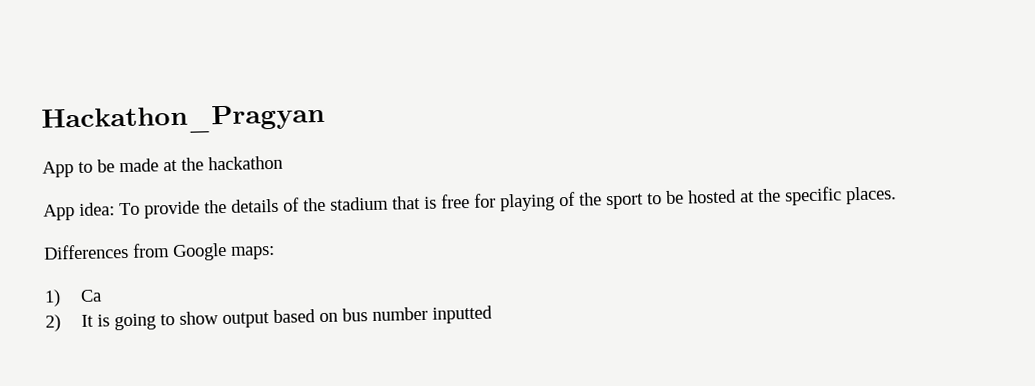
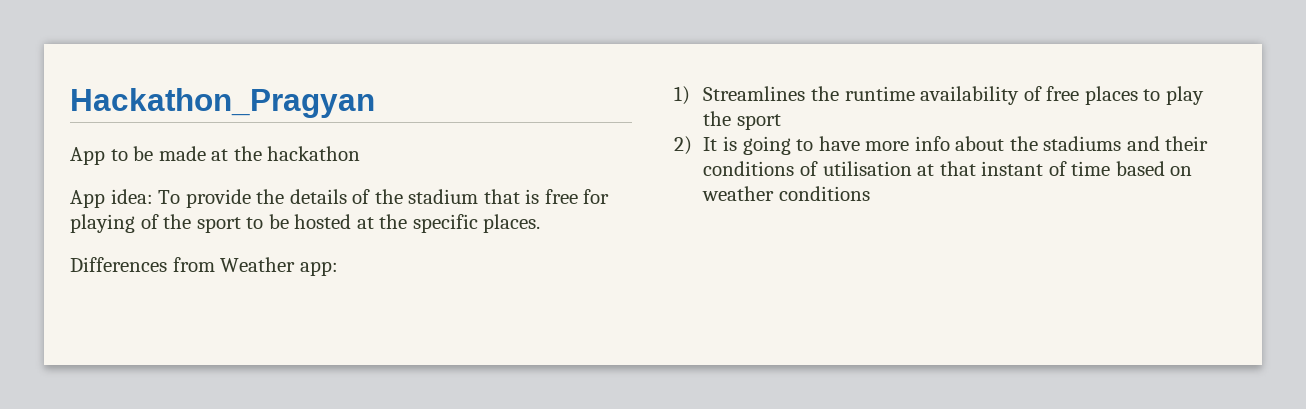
- Differences from Google maps:
+ Differences from Weather app:
- 1) Ca
+ 1) Streamlines the runtime availability of free places to play the sport
- 2) It is going to show output based on bus number inputted
+ 2) It is going to have more info about the stadiums and their conditions of utilisation at that instant of time based on weather conditions

